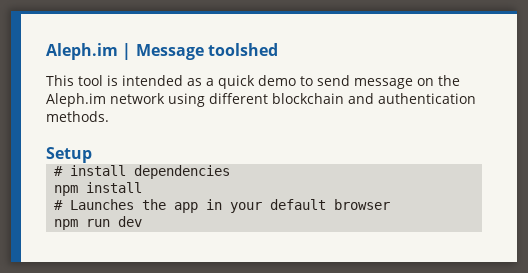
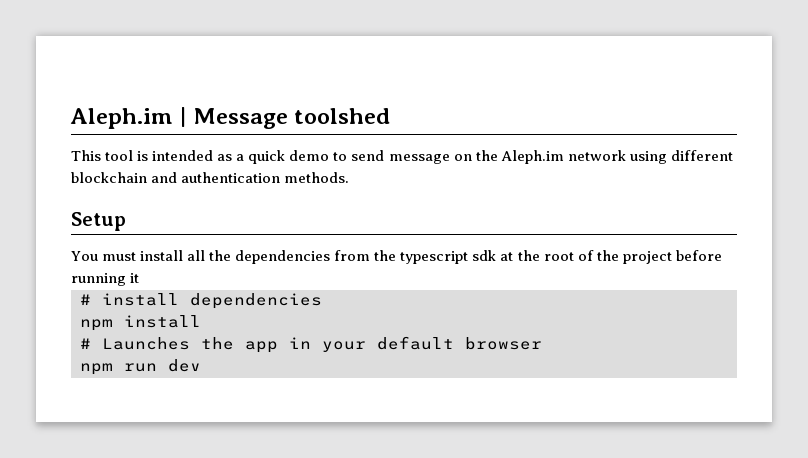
+ You must install all the dependencies from the typescript sdk at the root of the project before running it

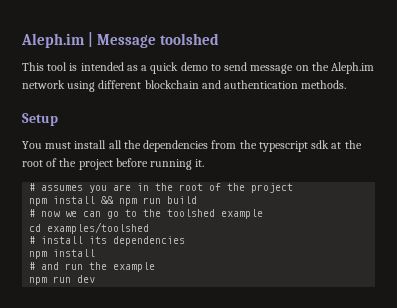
- You must install all the dependencies from the typescript sdk at the root of the project before running it
+ You must install all the dependencies from the typescript sdk at the root of the project before running it.
+ # assumes you are in the root of the project
+ npm install && npm run build
+ # now we can go to the toolshed example
+ cd examples/toolshed
- # install dependencies
+ # install its dependencies
- # Launches the app in your default browser
+ # and run the example

